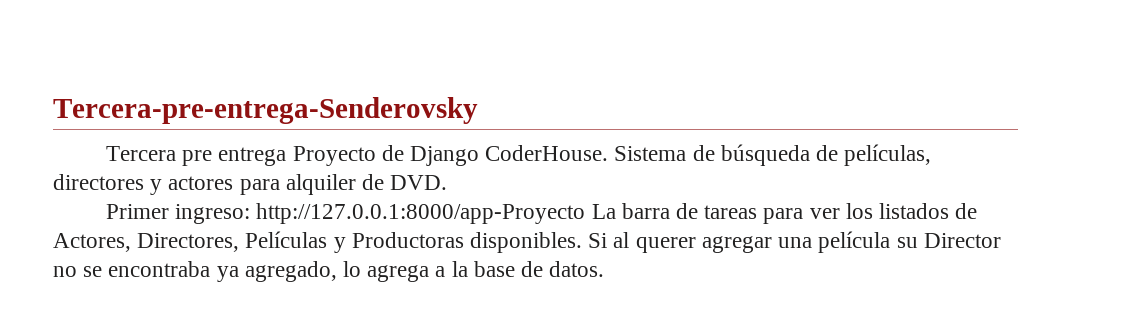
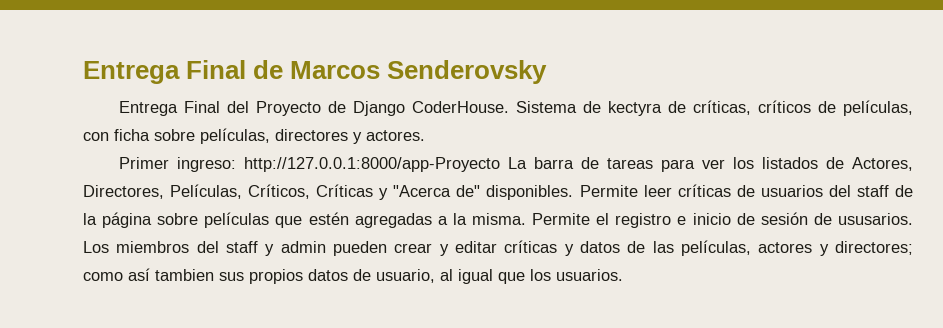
- Tercera-pre-entrega-Senderovsky
- Tercera pre entrega Proyecto de Django CoderHouse.
+ Entrega Final de Marcos Senderovsky
+ Entrega Final del Proyecto de Django CoderHouse.
- Sistema de búsqueda de películas, directores y actores para alquiler de DVD.
+ Sistema de kectyra de críticas, críticos de películas, con ficha sobre películas, directores y actores.
- Primer ingreso: http://127.0.0.1:8000/app-Proyecto La barra de tareas para ver los listados de Actores, Directores, Películas y Productoras disponibles. Si al querer agregar una película su Director no se encontraba ya agregado, lo agrega a la base de datos.
+ Primer ingreso: http://127.0.0.1:8000/app-Proyecto La barra de tareas para ver los listados de Actores, Directores, Películas, Críticos, Críticas y "Acerca de" disponibles. Permite leer críticas de usuarios del staff de la página sobre películas que estén agregadas a la misma. Permite el registro e inicio de sesión de ususarios. Los miembros del staff y admin pueden crear y editar críticas y datos de las películas, actores y directores; como así tambien sus propios datos de usuario, al igual que los usuarios.

